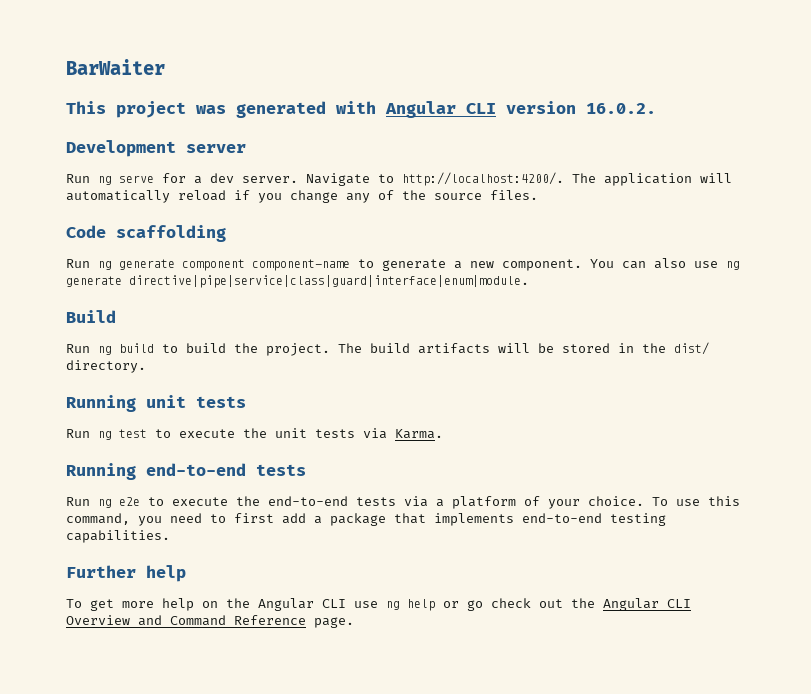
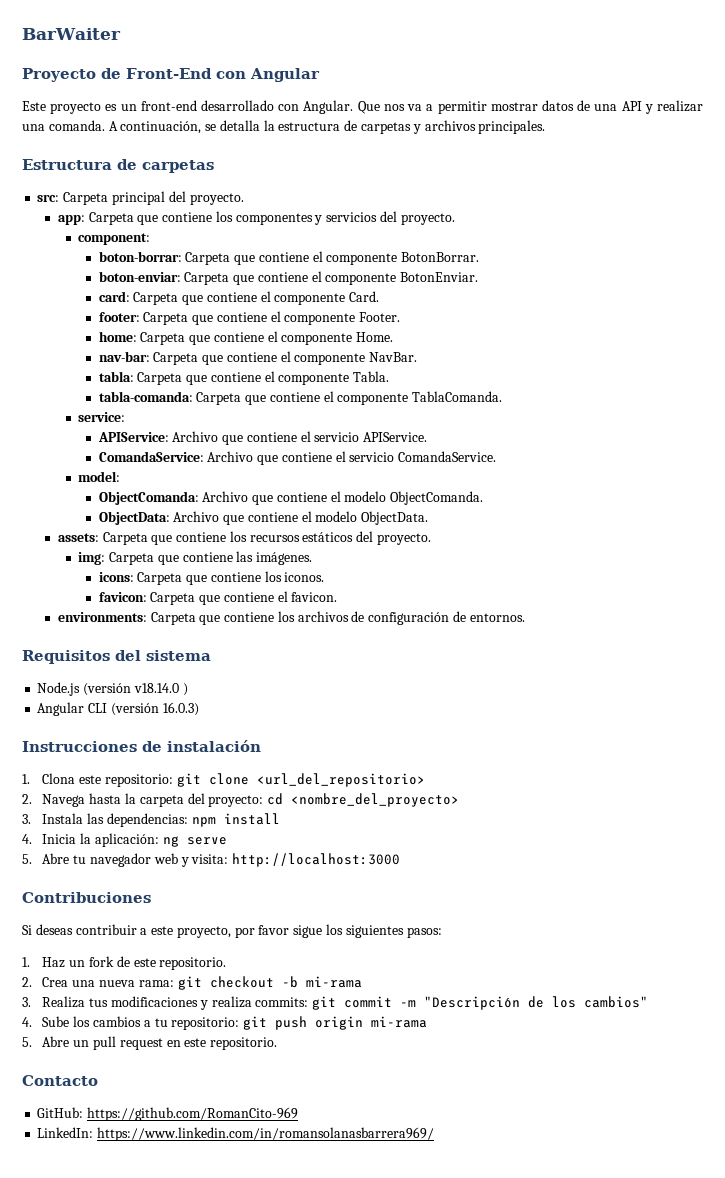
- This project was generated with Angular CLI version 16.0.2.
- Development server
- Run ng serve for a dev server. Navigate to http://localhost:4200/. The application will automatically reload if you change any of the source files.
- Code scaffolding
- Run ng generate component component-name to generate a new component. You can also use ng generate directive|pipe|service|class|guard|interface|enum|module.
- Build
- Run ng build to build the project. The build artifacts will be stored in the dist/ directory.
- Running unit tests
- Run ng test to execute the unit tests via Karma.
- Running end-to-end tests
- Run ng e2e to execute the end-to-end tests via a platform of your choice. To use this command, you need to first add a package that implements end-to-end testing capabilities.
- Further help
- To get more help on the Angular CLI use ng help or go check out the Angular CLI Overview and Command Reference page.
+ Proyecto de Front-End con Angular
+ Este proyecto es un front-end desarrollado con Angular. Que nos va a permitir mostrar datos de una API y realizar una comanda. A continuación, se detalla la estructura de carpetas y archivos principales.
+ Estructura de carpetas
+ src: Carpeta principal del proyecto.
+ app: Carpeta que contiene los componentes y servicios del proyecto.
+ component:
+ boton-borrar: Carpeta que contiene el componente BotonBorrar.
+ boton-enviar: Carpeta que contiene el componente BotonEnviar.
+ card: Carpeta que contiene el componente Card.
+ footer: Carpeta que contiene el componente Footer.
+ home: Carpeta que contiene el componente Home.
+ nav-bar: Carpeta que contiene el componente NavBar.
+ tabla: Carpeta que contiene el componente Tabla.
+ tabla-comanda: Carpeta que contiene el componente TablaComanda.
+ service:
+ APIService: Archivo que contiene el servicio APIService.
+ ComandaService: Archivo que contiene el servicio ComandaService.
+ model:
+ ObjectComanda: Archivo que contiene el modelo ObjectComanda.
+ ObjectData: Archivo que contiene el modelo ObjectData.
+ assets: Carpeta que contiene los recursos estáticos del proyecto.
+ img: Carpeta que contiene las imágenes.
+ icons: Carpeta que contiene los iconos.
+ favicon: Carpeta que contiene el favicon.
+ environments: Carpeta que contiene los archivos de configuración de entornos.
+ Requisitos del sistema
+ Node.js (versión v18.14.0 )
+ Angular CLI (versión 16.0.3)
+ Instrucciones de instalación
+ 1. Clona este repositorio: git clone <url_del_repositorio>
+ 2. Navega hasta la carpeta del proyecto: cd <nombre_del_proyecto>
+ 3. Instala las dependencias: npm install
+ 4. Inicia la aplicación: ng serve
+ 5. Abre tu navegador web y visita: http://localhost:3000
+ Contribuciones
+ Si deseas contribuir a este proyecto, por favor sigue los siguientes pasos:
+ 1. Haz un fork de este repositorio.
+ 2. Crea una nueva rama: git checkout -b mi-rama
+ 3. Realiza tus modificaciones y realiza commits: git commit -m "Descripción de los cambios"
+ 4. Sube los cambios a tu repositorio: git push origin mi-rama
+ 5. Abre un pull request en este repositorio.
+ Contacto
+ GitHub: https://github.com/RomanCito-969
+ LinkedIn: https://www.linkedin.com/in/romansolanasbarrera969/

